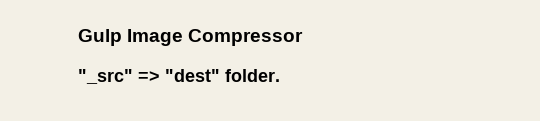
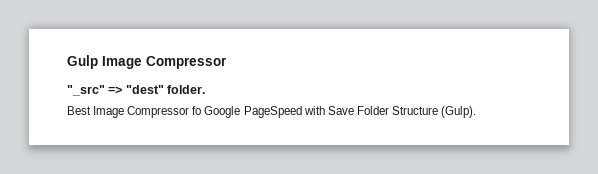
+ Best Image Compressor fo Google PageSpeed with Save Folder Structure (Gulp).

